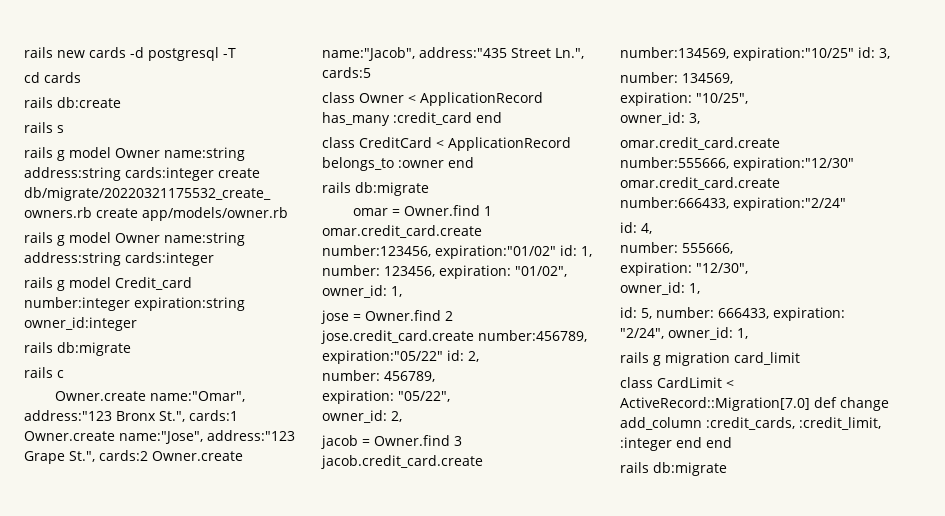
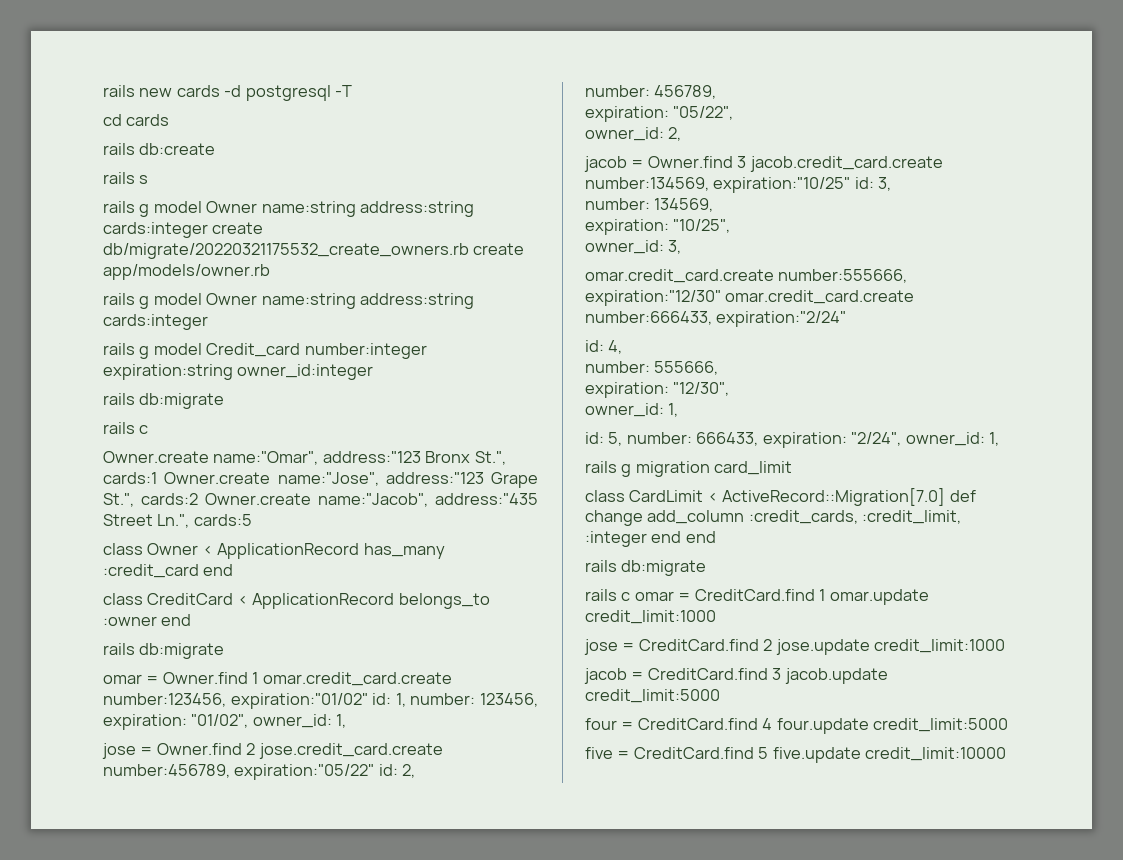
+ rails c omar = CreditCard.find 1 omar.update credit_limit:1000
+ jose = CreditCard.find 2 jose.update credit_limit:1000
+ jacob = CreditCard.find 3 jacob.update credit_limit:5000
+ four = CreditCard.find 4 four.update credit_limit:5000
+ five = CreditCard.find 5 five.update credit_limit:10000

